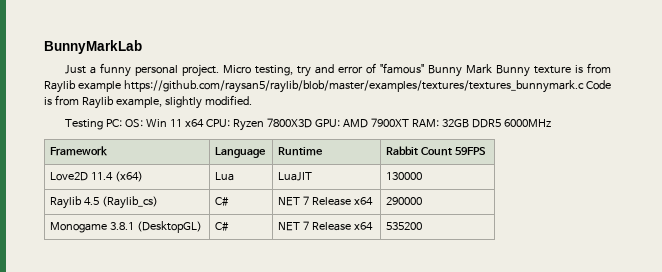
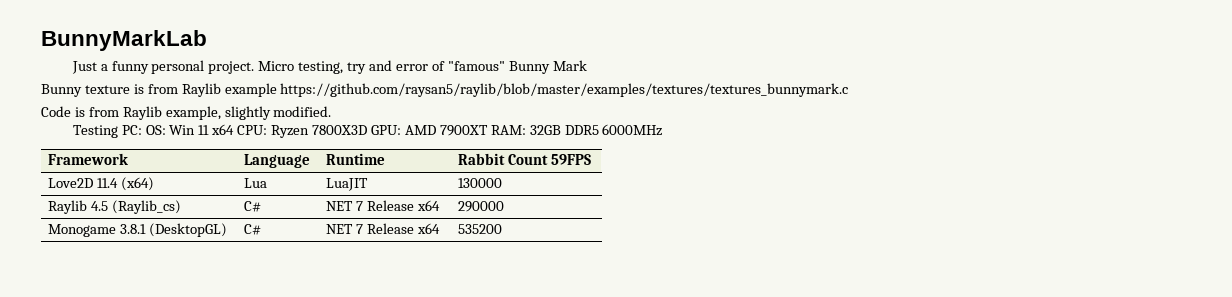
- Micro testing, try and error of "famous" Bunny Mark Bunny texture is from Raylib example https://github.com/raysan5/raylib/blob/master/examples/textures/textures_bunnymark.c Code is from Raylib example, slightly modified.
+ Micro testing, try and error of "famous" Bunny Mark
+ Bunny texture is from Raylib example https://github.com/raysan5/raylib/blob/master/examples/textures/textures_bunnymark.c
+ Code is from Raylib example, slightly modified.

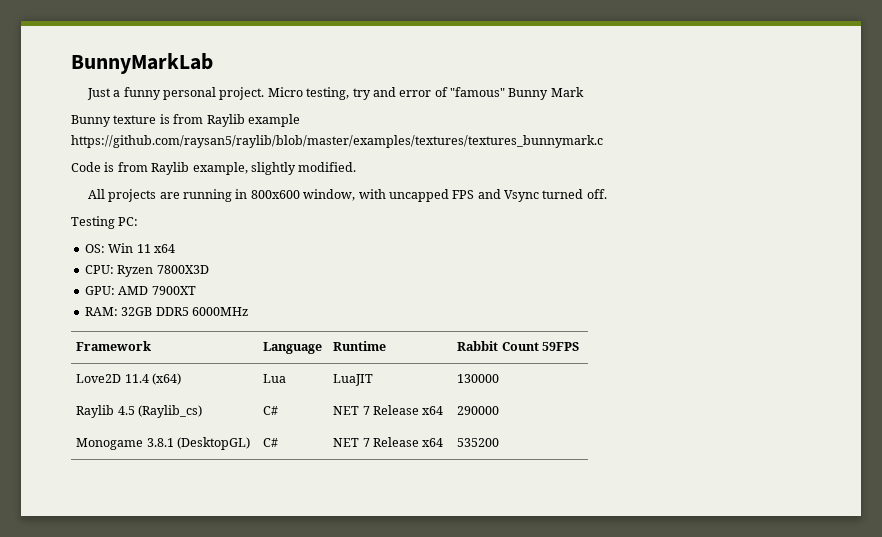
+ All projects are running in 800x600 window, with uncapped FPS and Vsync turned off.
- Testing PC: OS: Win 11 x64 CPU: Ryzen 7800X3D GPU: AMD 7900XT RAM: 32GB DDR5 6000MHz
+ Testing PC:
+ OS: Win 11 x64
+ CPU: Ryzen 7800X3D
+ GPU: AMD 7900XT
+ RAM: 32GB DDR5 6000MHz

